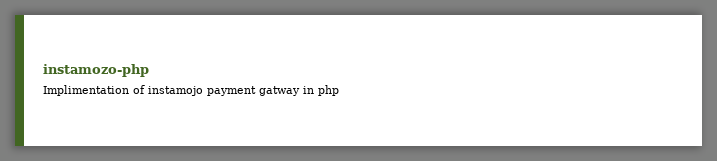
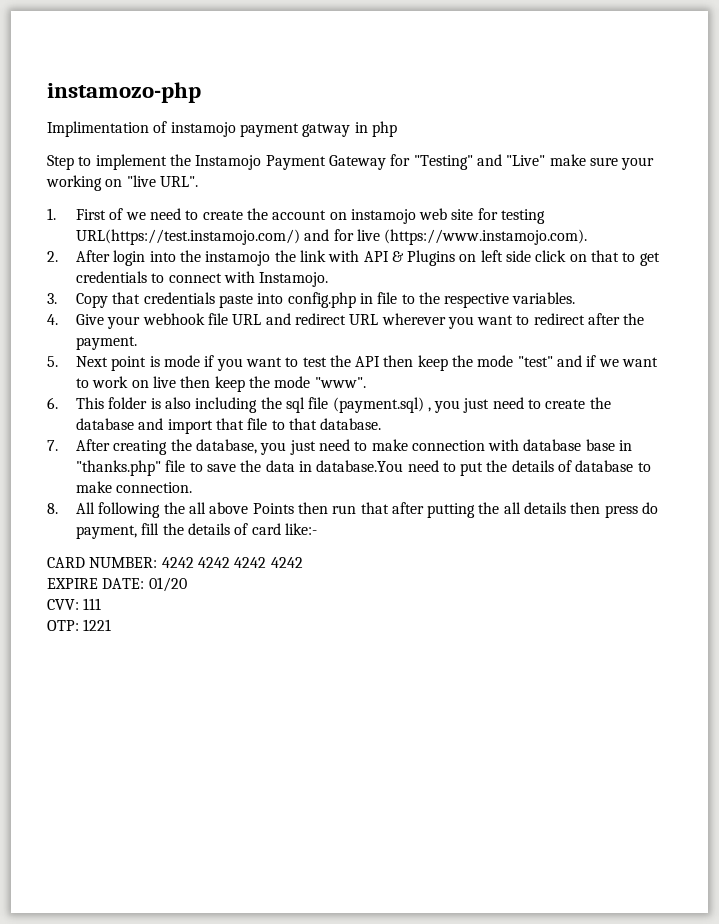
+ Step to implement the Instamojo Payment Gateway for "Testing" and "Live" make sure your working on "live URL".
+ 1. First of we need to create the account on instamojo web site for testing URL(https://test.instamojo.com/) and for live (https://www.instamojo.com).
+ 2. After login into the instamojo the link with API & Plugins on left side click on that to get credentials to connect with Instamojo.
+ 3. Copy that credentials paste into config.php in file to the respective variables.
+ 4. Give your webhook file URL and redirect URL wherever you want to redirect after the payment.
+ 5. Next point is mode if you want to test the API then keep the mode "test" and if we want to work on live then keep the mode "www".
+ 6. This folder is also including the sql file (payment.sql) , you just need to create the database and import that file to that database.
+ 7. After creating the database, you just need to make connection with database base in "thanks.php" file to save the data in database.You need to put the details of database to make connection.
+ 8. All following the all above Points then run that after putting the all details then press do payment, fill the details of card like:-
+ CARD NUMBER: 4242 4242 4242 4242
+ EXPIRE DATE: 01/20
+ CVV: 111
+ OTP: 1221

